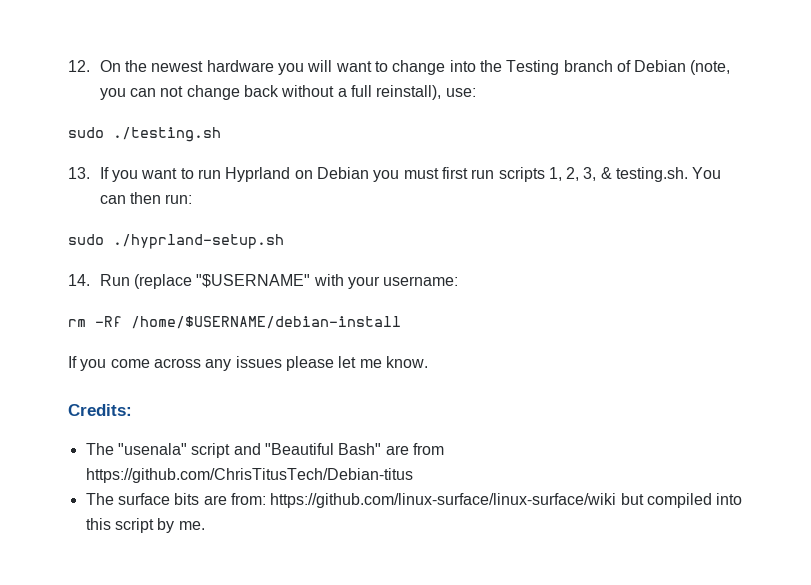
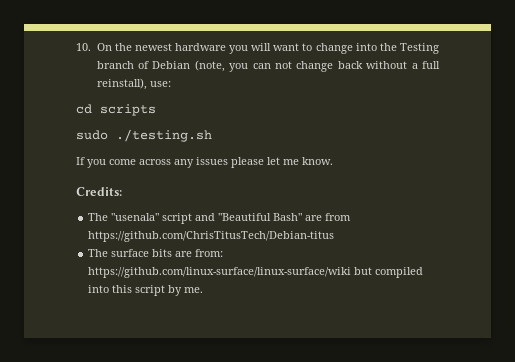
- 12. On the newest hardware you will want to change into the Testing branch of Debian (note, you can not change back without a full reinstall), use:
+ 10. On the newest hardware you will want to change into the Testing branch of Debian (note, you can not change back without a full reinstall), use:
+ cd scripts
- 13. If you want to run Hyprland on Debian you must first run scripts 1, 2, 3, & testing.sh. You can then run:
- sudo ./hyprland-setup.sh
- 14. Run (replace "$USERNAME" with your username:
- rm -Rf /home/$USERNAME/debian-install

